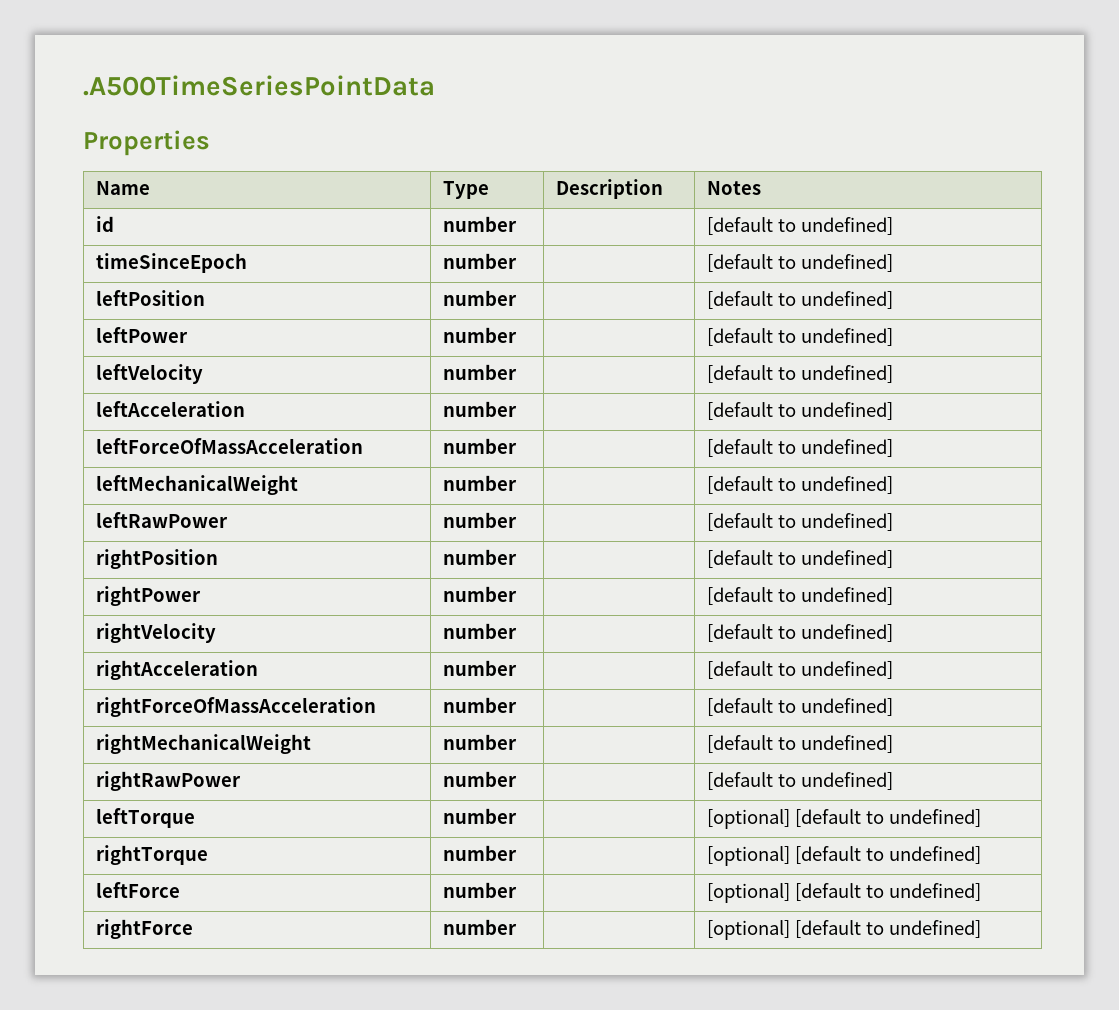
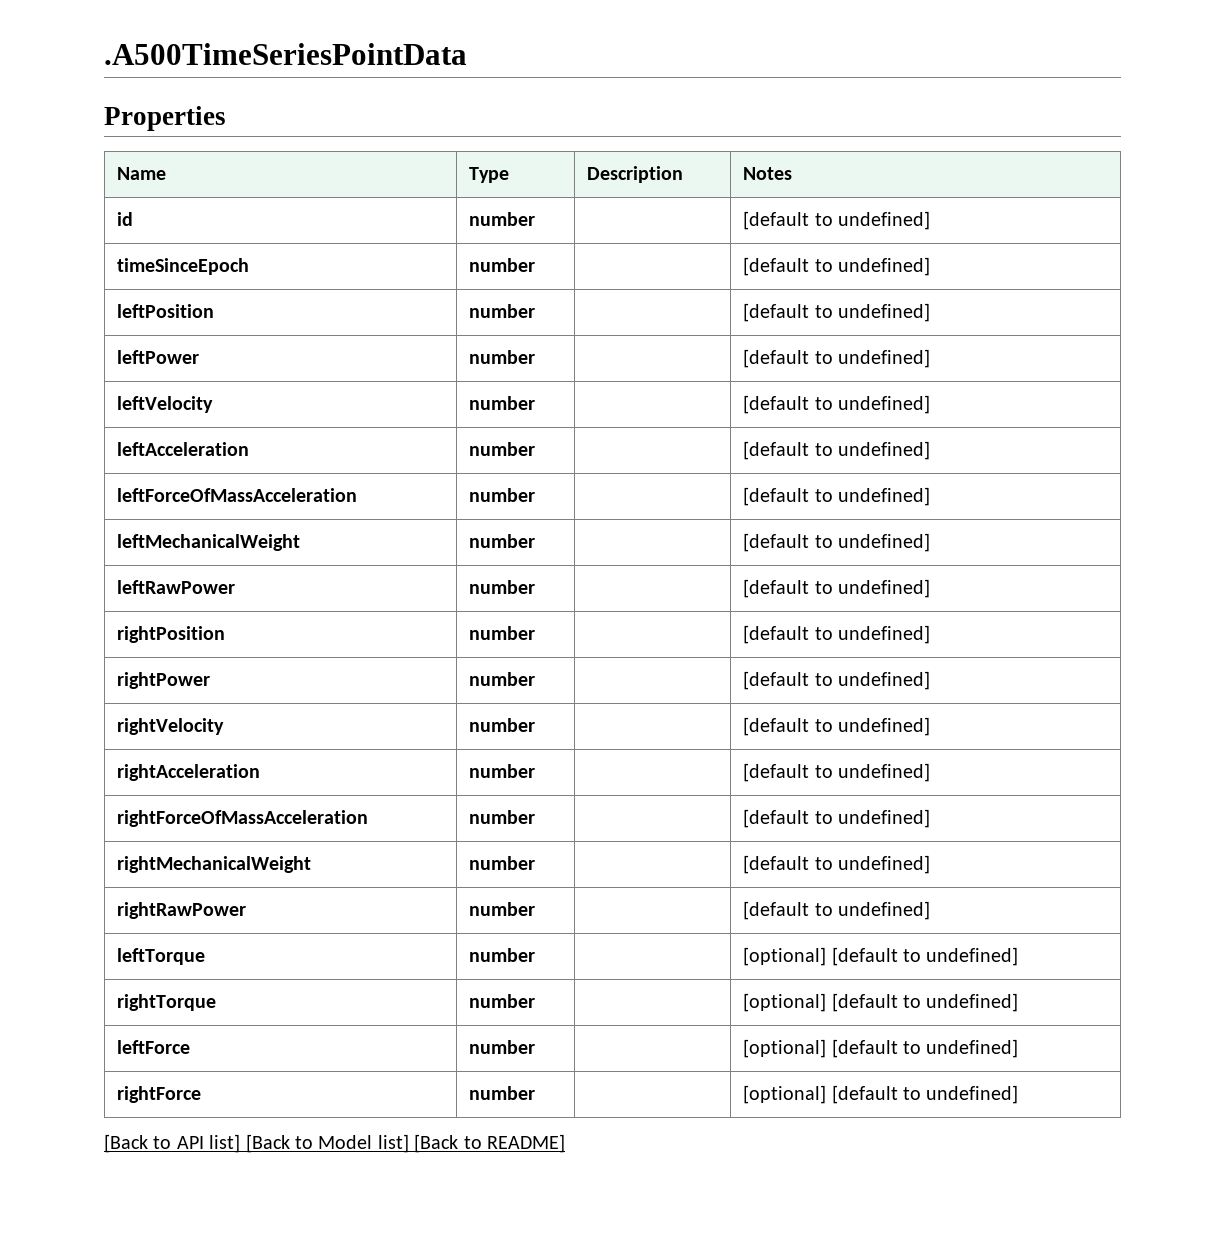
+ [Back to API list] [Back to Model list] [Back to README]

